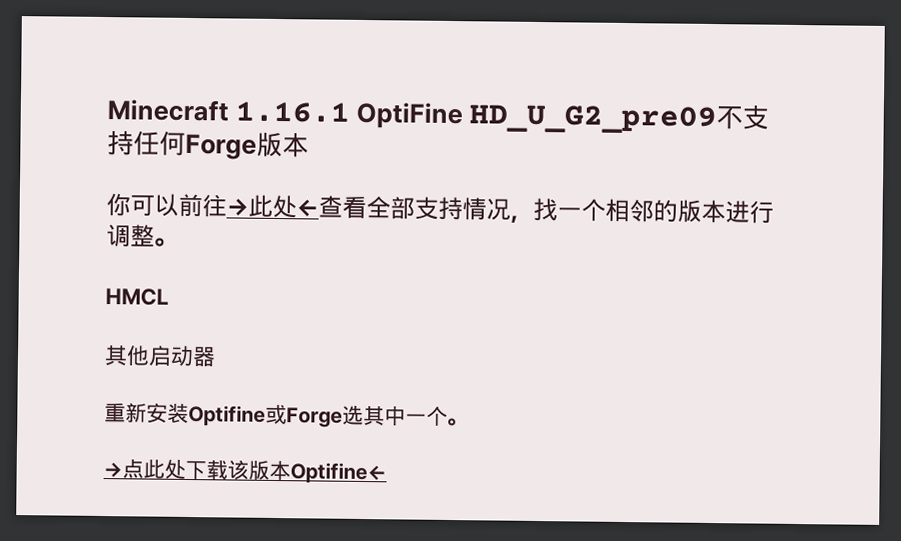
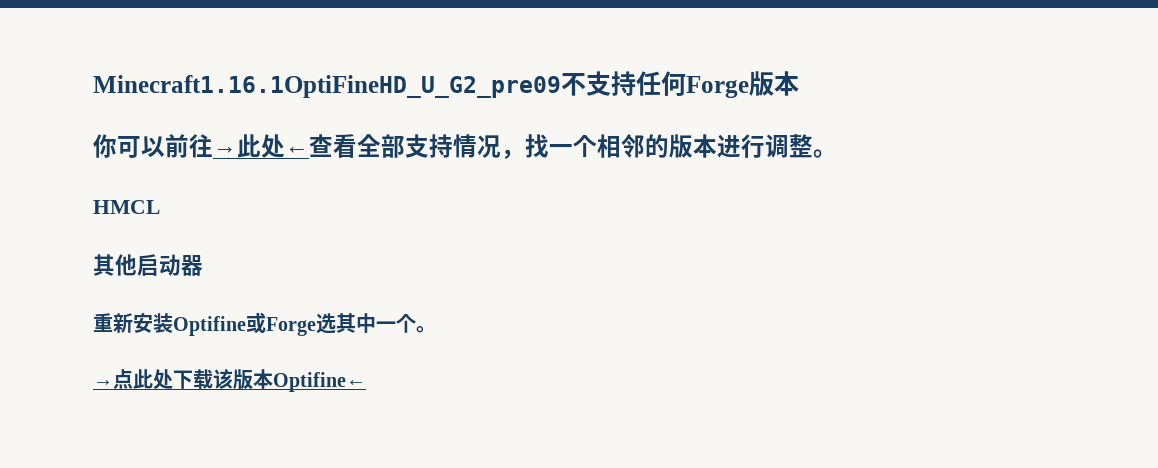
- Minecraft 1.16.1 OptiFine HD_U_G2_pre09不支持任何Forge版本
+ Minecraft1.16.1OptiFineHD_U_G2_pre09不支持任何Forge版本

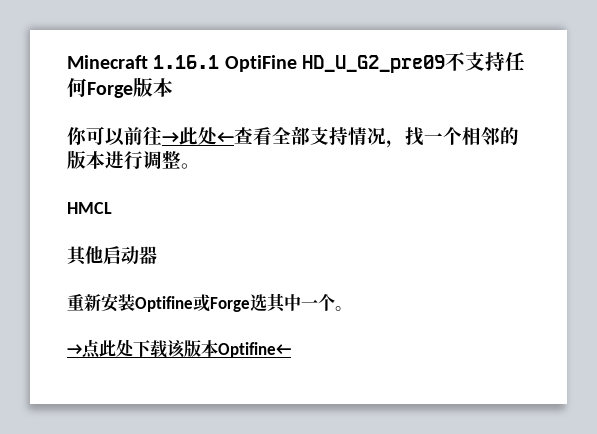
- Minecraft1.16.1OptiFineHD_U_G2_pre09不支持任何Forge版本
+ Minecraft 1.16.1 OptiFine HD_U_G2_pre09不支持任何Forge版本

